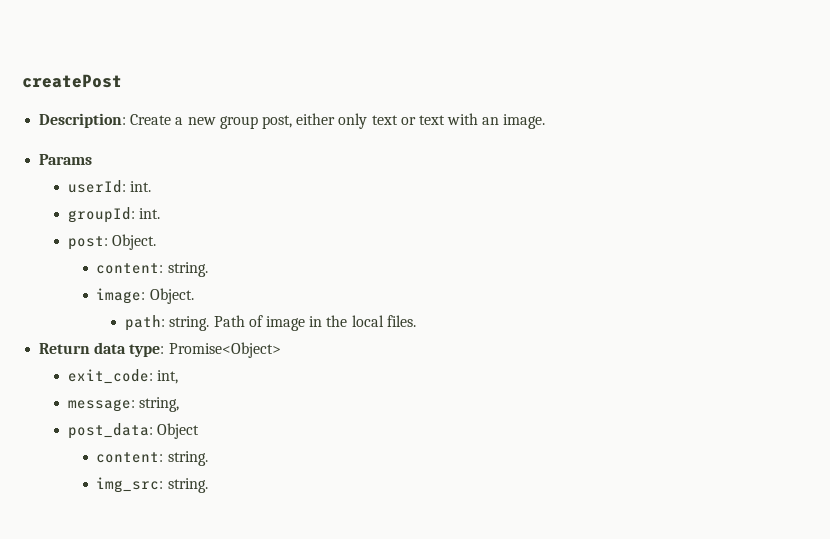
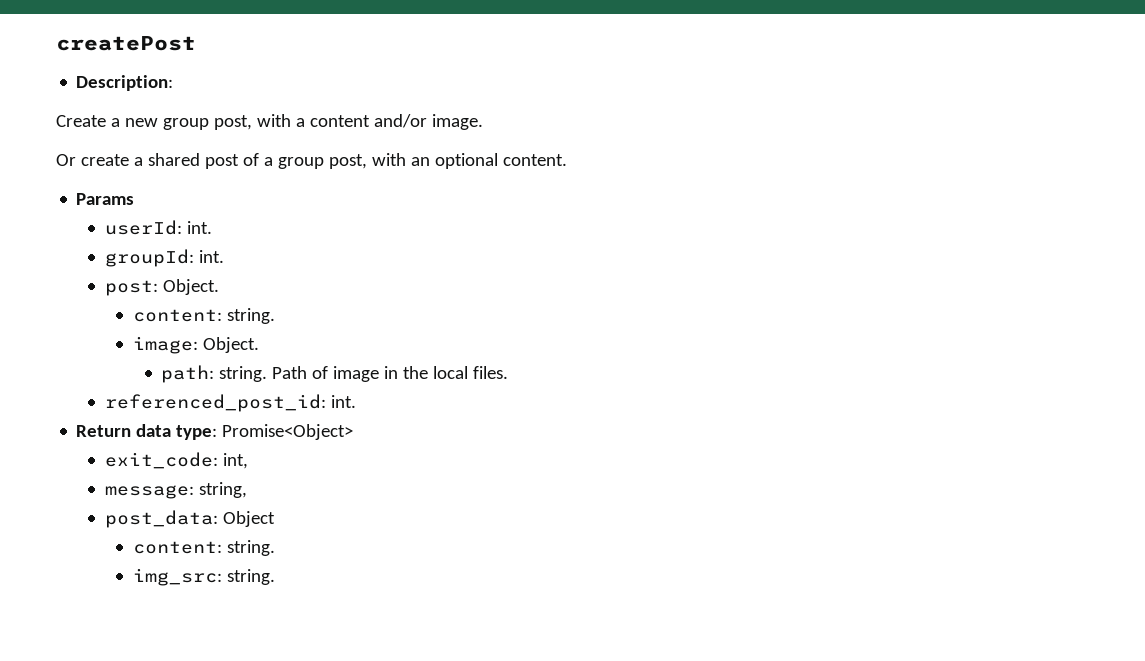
- Description: Create a new group post, either only text or text with an image.
+ Description:
+ Create a new group post, with a content and/or image.
+ Or create a shared post of a group post, with an optional content.
+ referenced_post_id: int.

